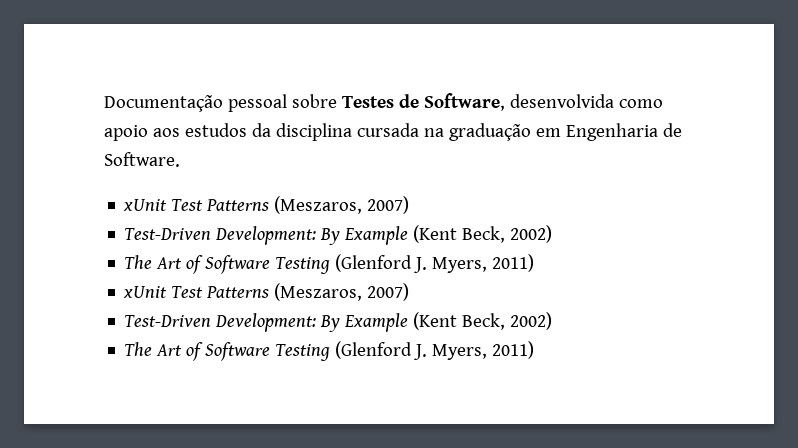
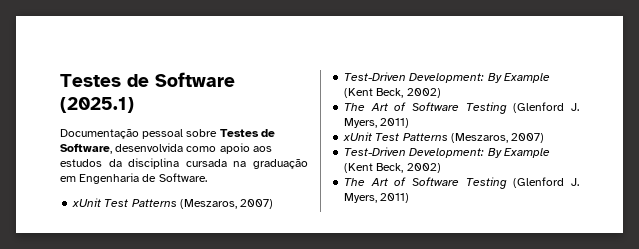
+ Testes de Software (2025.1)

